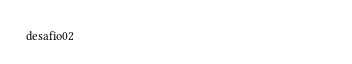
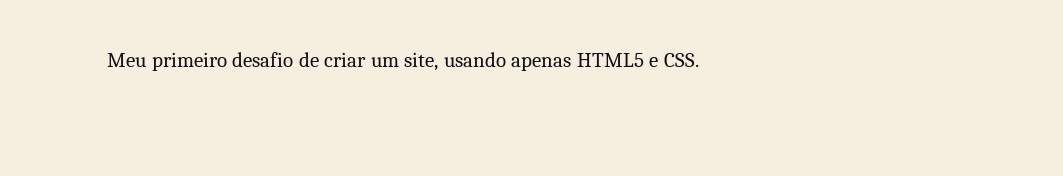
- desafio02
+ Meu primeiro desafio de criar um site, usando apenas HTML5 e CSS.

